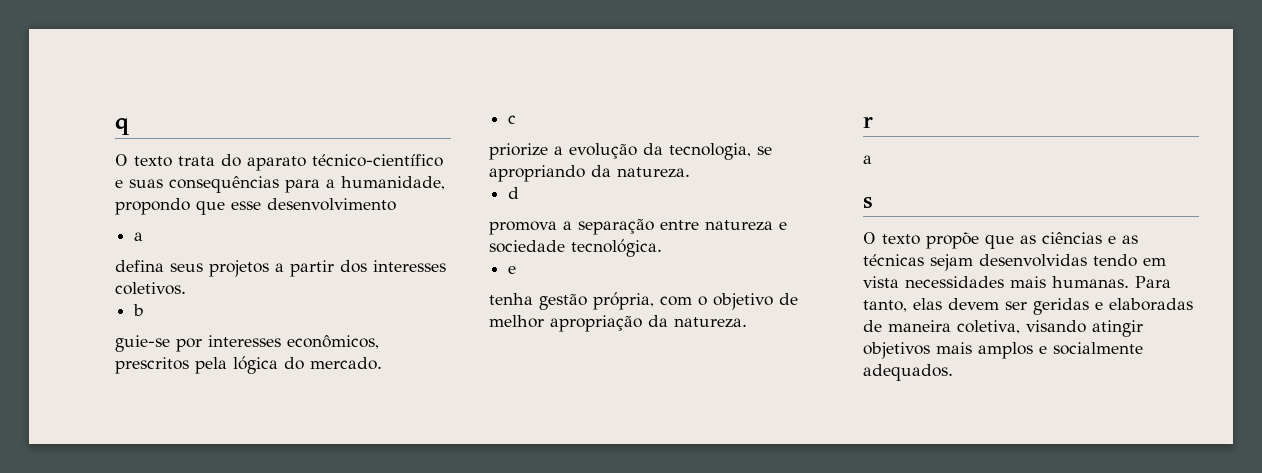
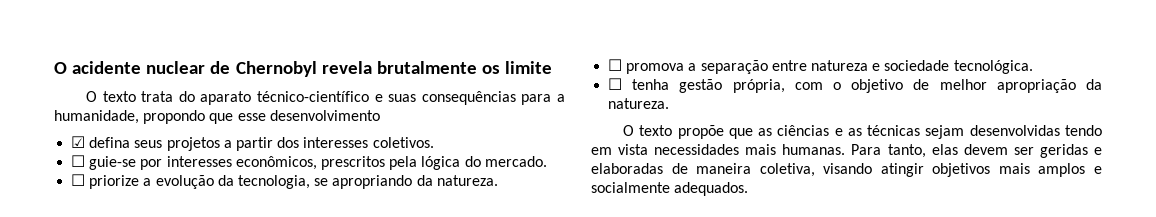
- q
+ O acidente nuclear de Chernobyl revela brutalmente os limite
  O texto trata do aparato técnico-científico e suas consequências para a humanidade, propondo que esse desenvolvimento
- a
- defina seus projetos a partir dos interesses coletivos.
+ ☑ defina seus projetos a partir dos interesses coletivos.
- b
- guie-se por interesses econômicos, prescritos pela lógica do mercado.
+ ☐ guie-se por interesses econômicos, prescritos pela lógica do mercado.
- c
- priorize a evolução da tecnologia, se apropriando da natureza.
+ ☐ priorize a evolução da tecnologia, se apropriando da natureza.
- d
- promova a separação entre natureza e sociedade tecnológica.
- e
- tenha gestão própria, com o objetivo de melhor apropriação da natureza.
+ ☐ promova a separação entre natureza e sociedade tecnológica.
+ ☐ tenha gestão própria, com o objetivo de melhor apropriação da natureza.
- r
- a
- s

